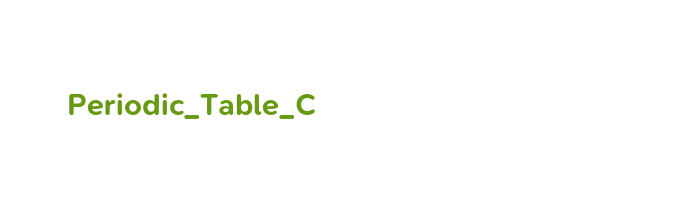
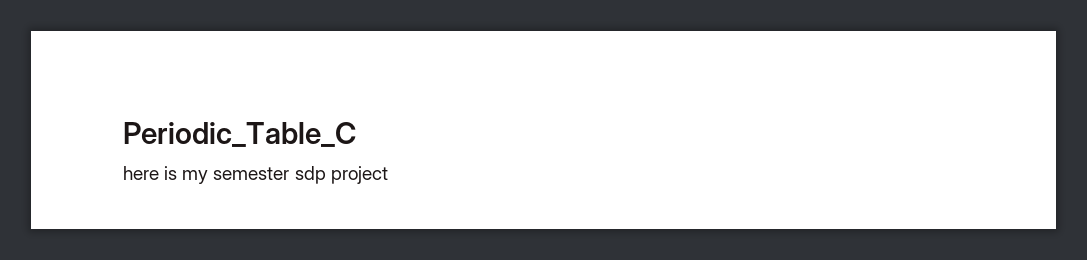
+ here is my semester sdp project

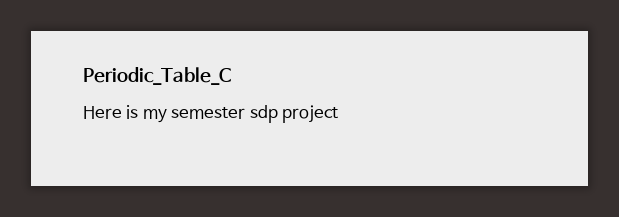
- here is my semester sdp project
+ Here is my semester sdp project

